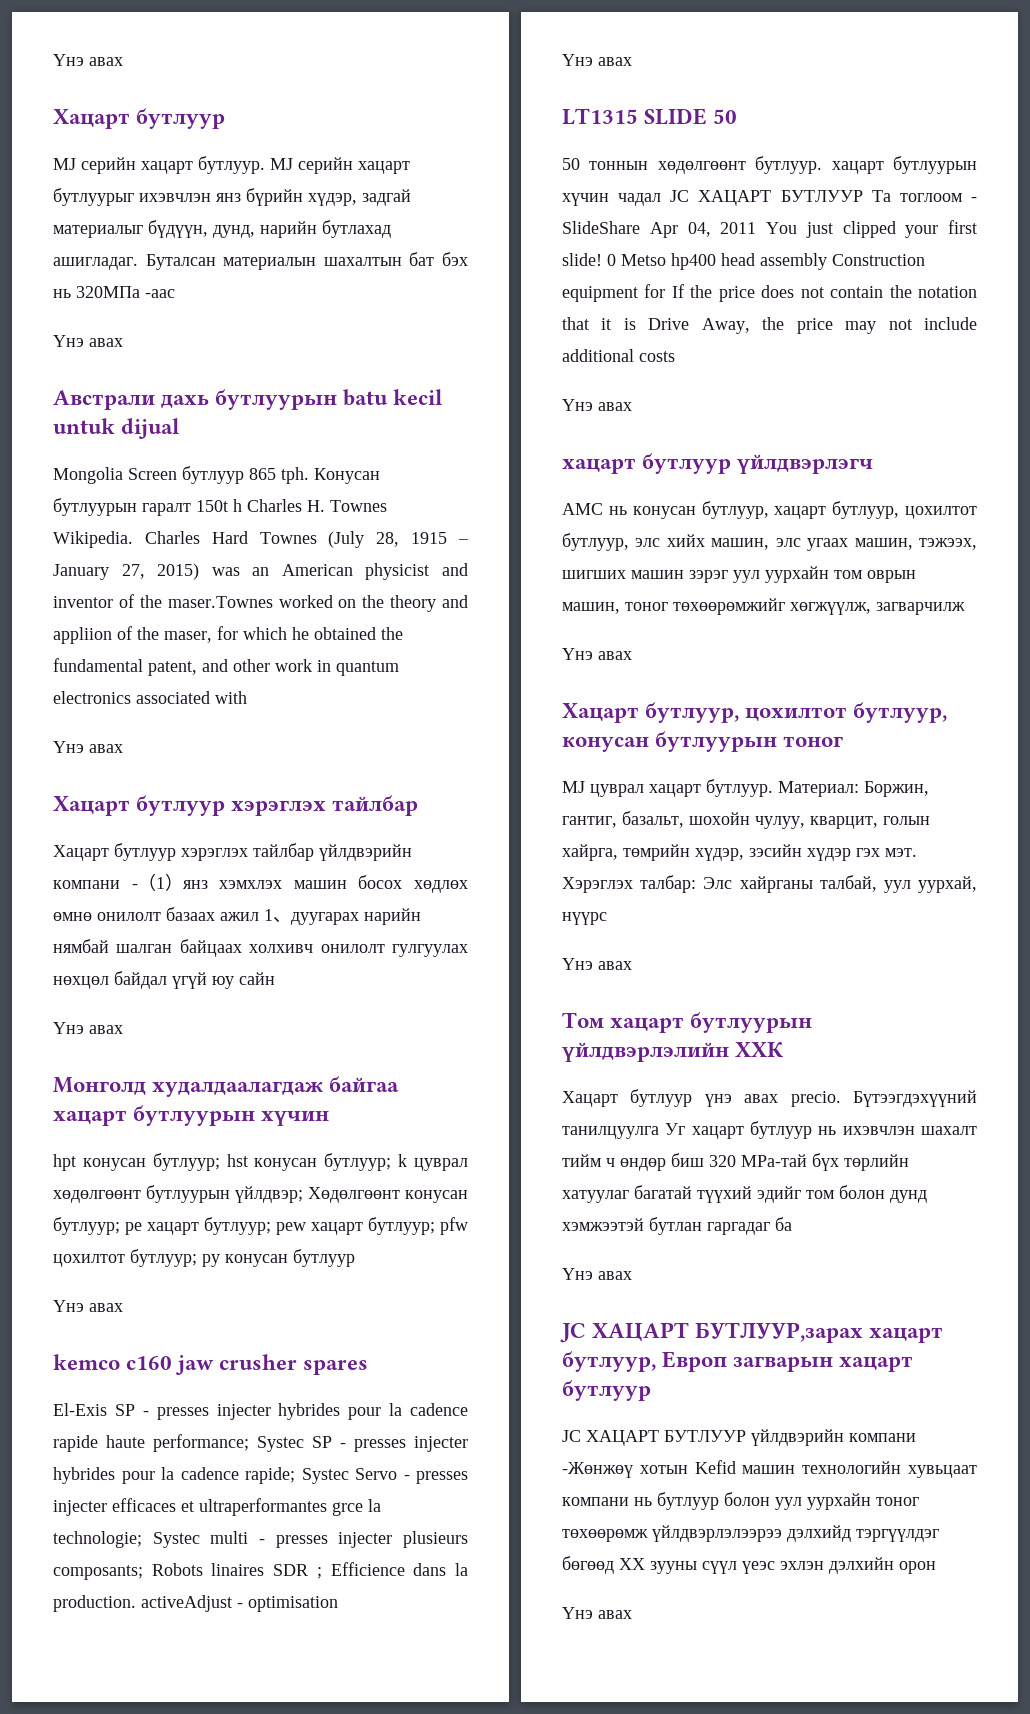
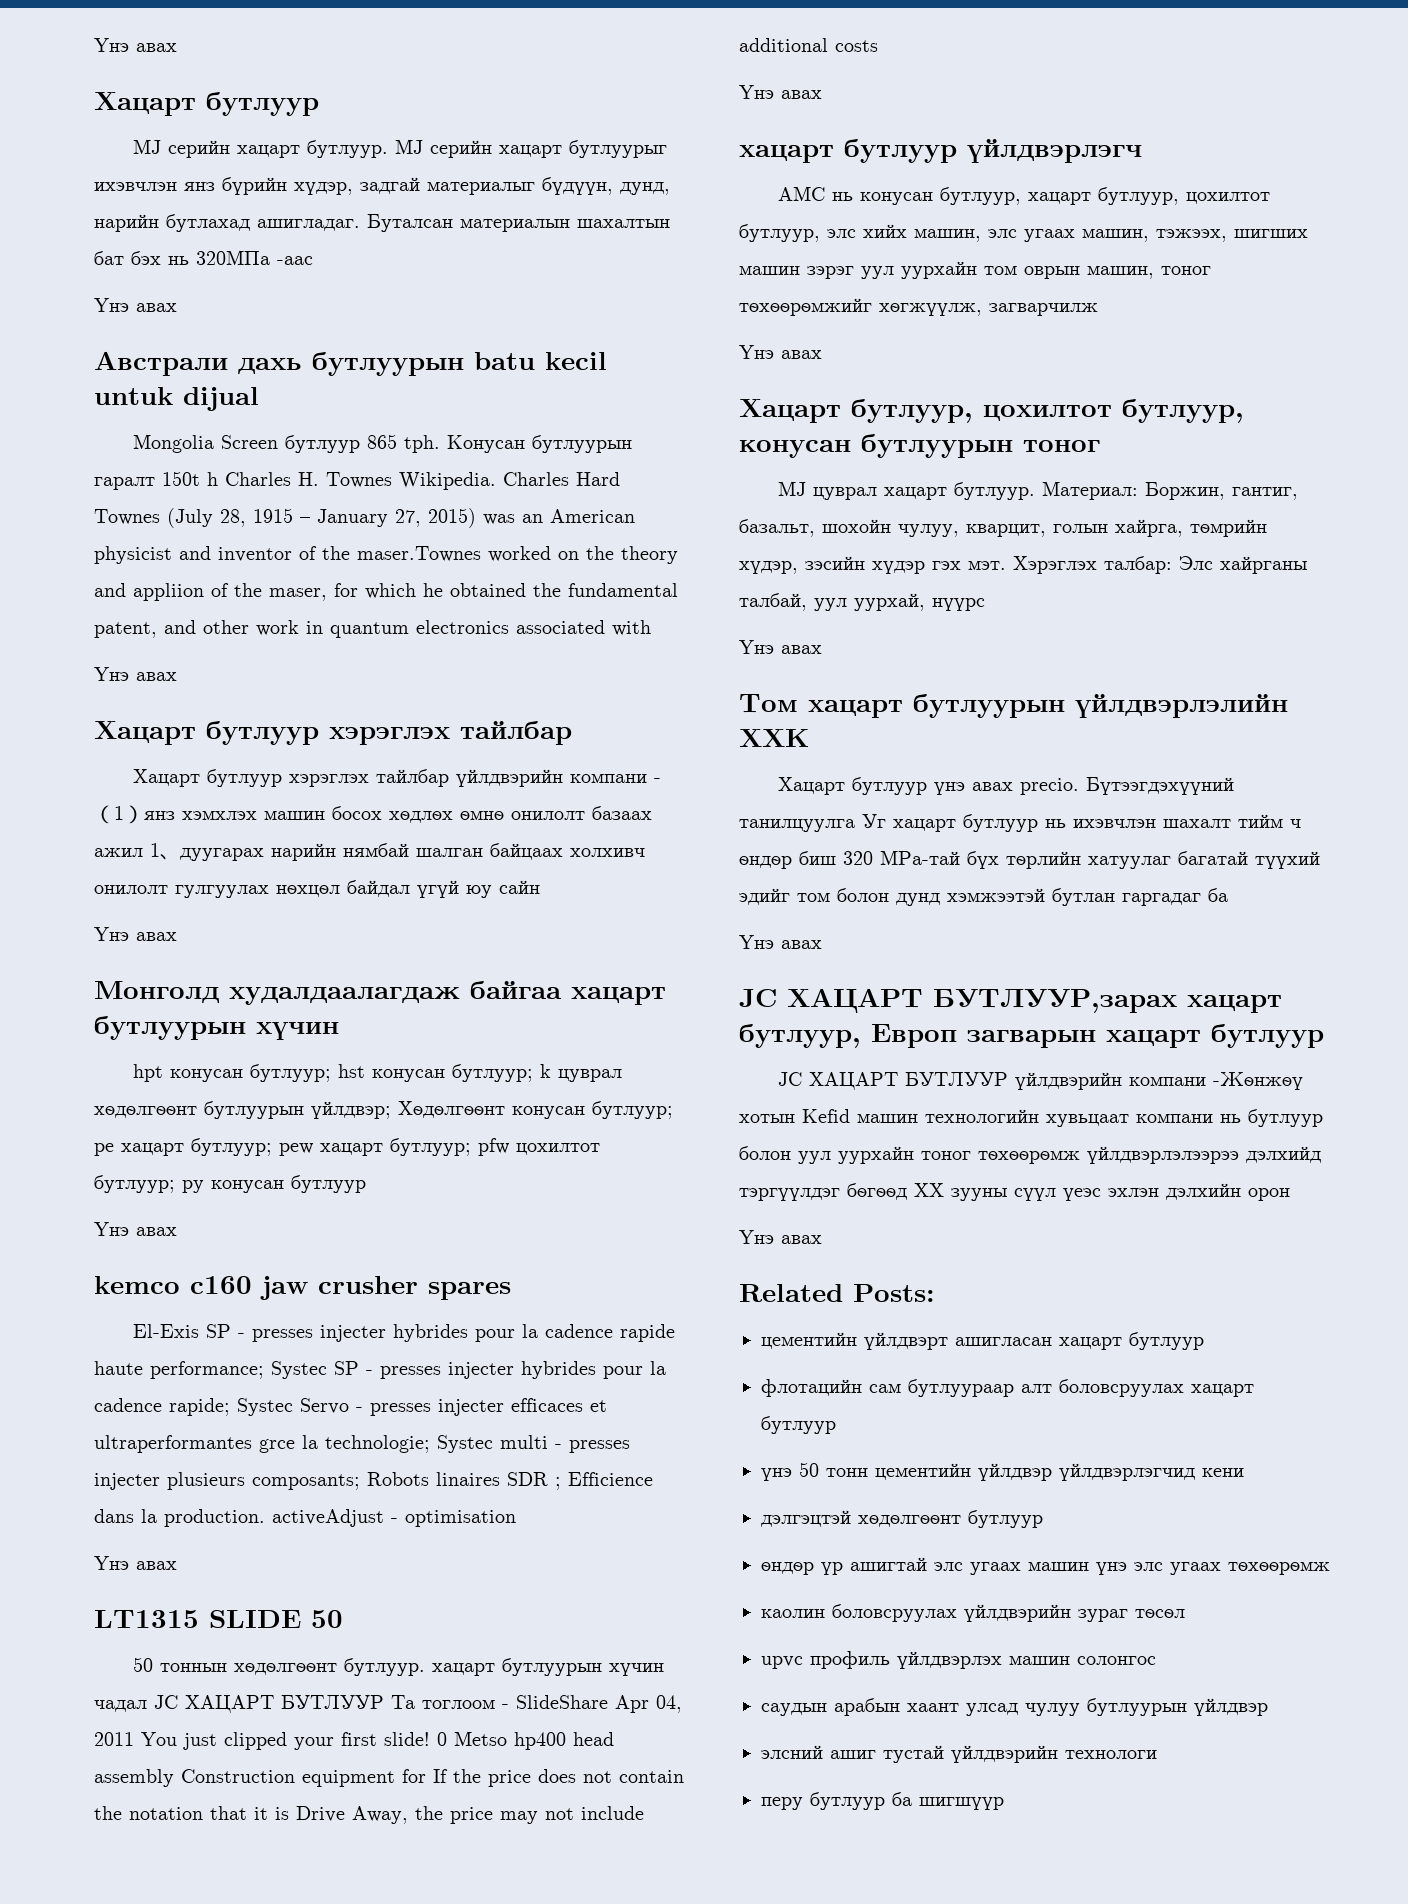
+ Related Posts:
+ цементийн үйлдвэрт ашигласан хацарт бутлуур
+ флотацийн сам бутлуураар алт боловсруулах хацарт бутлуур
+ үнэ 50 тонн цементийн үйлдвэр үйлдвэрлэгчид кени
+ дэлгэцтэй хөдөлгөөнт бутлуур
+ өндөр үр ашигтай элс угаах машин үнэ элс угаах төхөөрөмж
+ каолин боловсруулах үйлдвэрийн зураг төсөл
+ upvc профиль үйлдвэрлэх машин солонгос
+ саудын арабын хаант улсад чулуу бутлуурын үйлдвэр
+ элсний ашиг тустай үйлдвэрийн технологи
+ перу бутлуур ба шигшүүр

